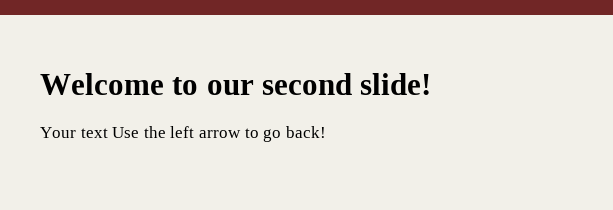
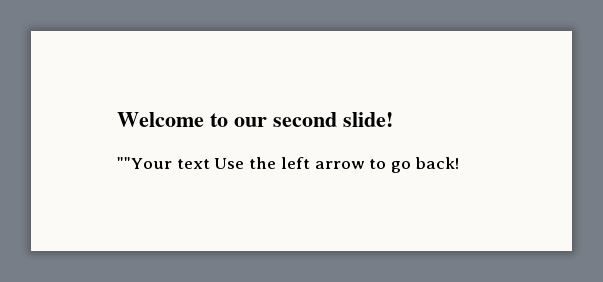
- Your text Use the left arrow to go back!
+ ""Your text Use the left arrow to go back!

